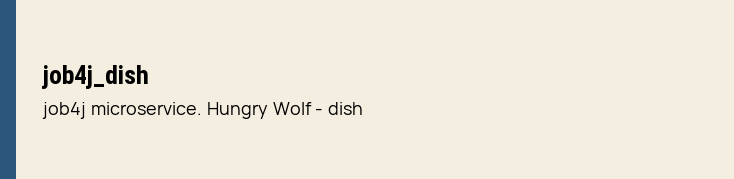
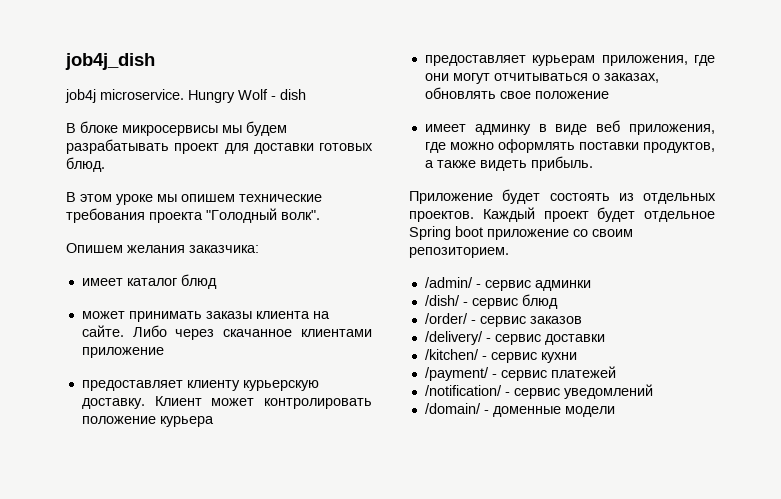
+ В блоке микросервисы мы будем разрабатывать проект для доставки готовых блюд.
+ В этом уроке мы опишем технические требования проекта "Голодный волк".
+ Опишем желания заказчика:
+ имеет каталог блюд
+ может принимать заказы клиента на сайте. Либо через скачанное клиентами приложение
+ предоставляет клиенту курьерскую доставку. Клиент может контролировать положение курьера
+ предоставляет курьерам приложения, где они могут отчитываться о заказах, обновлять свое положение
+ имеет админку в виде веб приложения, где можно оформлять поставки продуктов, а также видеть прибыль.
+ Приложение будет состоять из отдельных проектов. Каждый проект будет отдельное Spring boot приложение со своим репозиторием.
+ /admin/ - сервис админки
+ /dish/ - сервис блюд
+ /order/ - сервис заказов
+ /delivery/ - сервис доставки
+ /kitchen/ - сервис кухни
+ /payment/ - сервис платежей
+ /notification/ - сервис уведомлений
+ /domain/ - доменные модели

